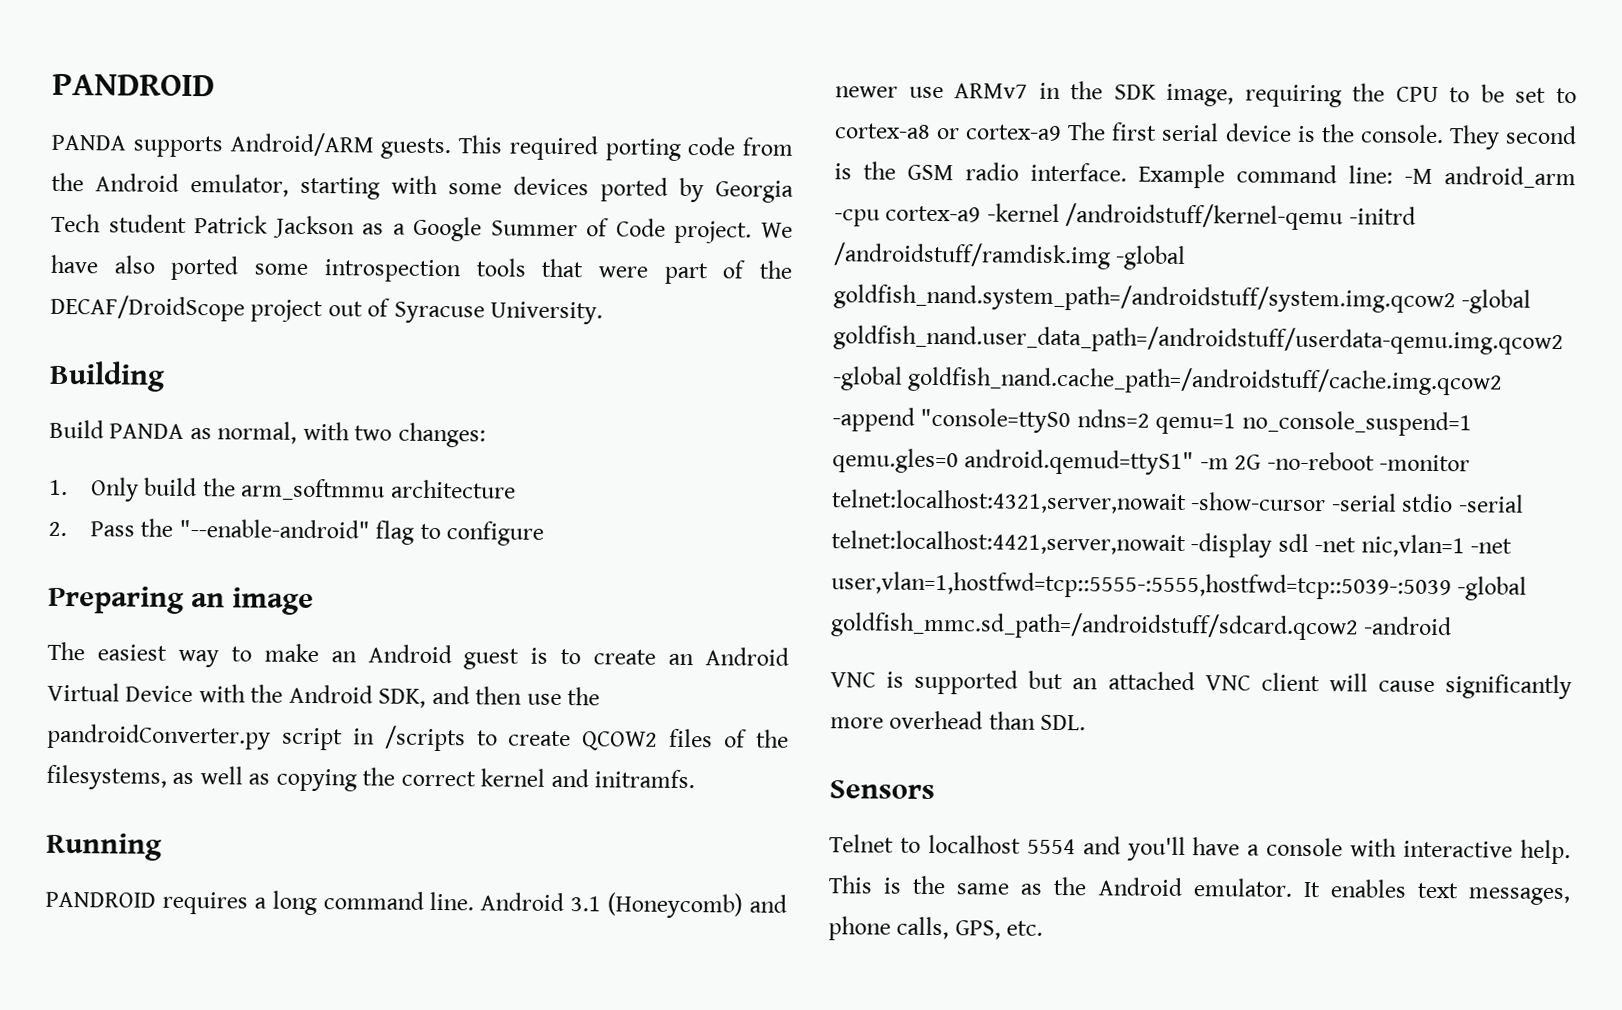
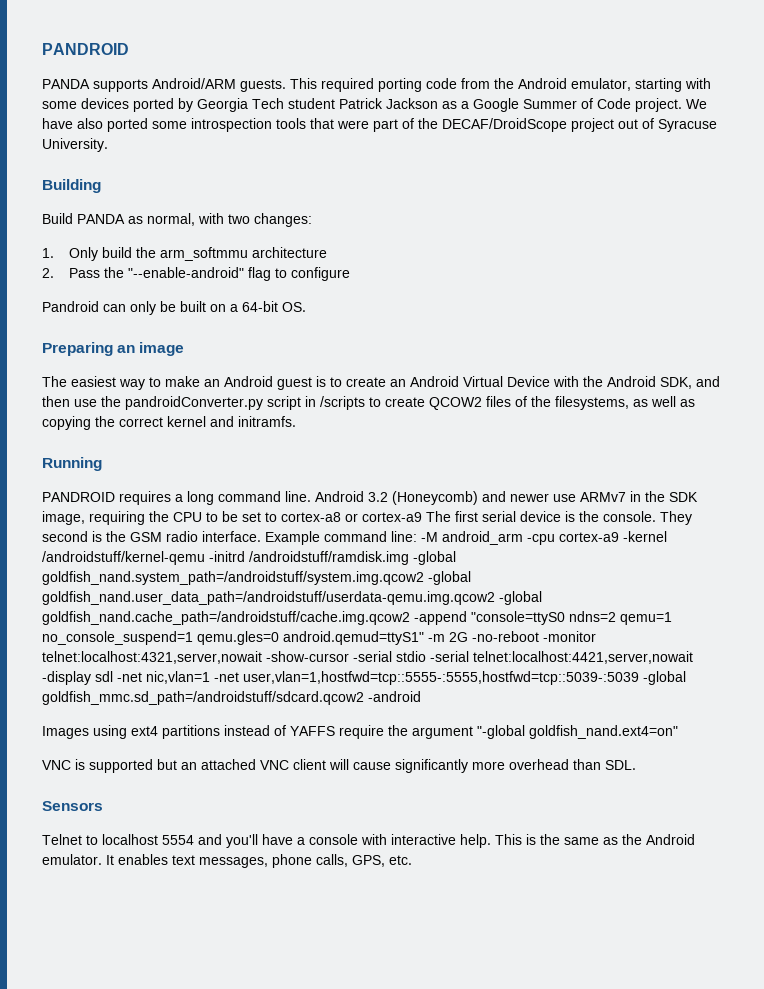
+ Pandroid can only be built on a 64-bit OS.
- Android 3.1 (Honeycomb) and newer use ARMv7 in the SDK image, requiring the CPU to be set to cortex-a8 or cortex-a9 The first serial device is the console.
+ Android 3.2 (Honeycomb) and newer use ARMv7 in the SDK image, requiring the CPU to be set to cortex-a8 or cortex-a9 The first serial device is the console.
+ Images using ext4 partitions instead of YAFFS require the argument "-global goldfish_nand.ext4=on"

